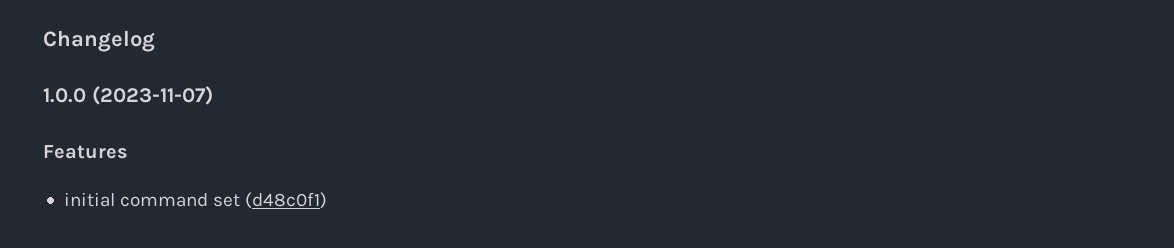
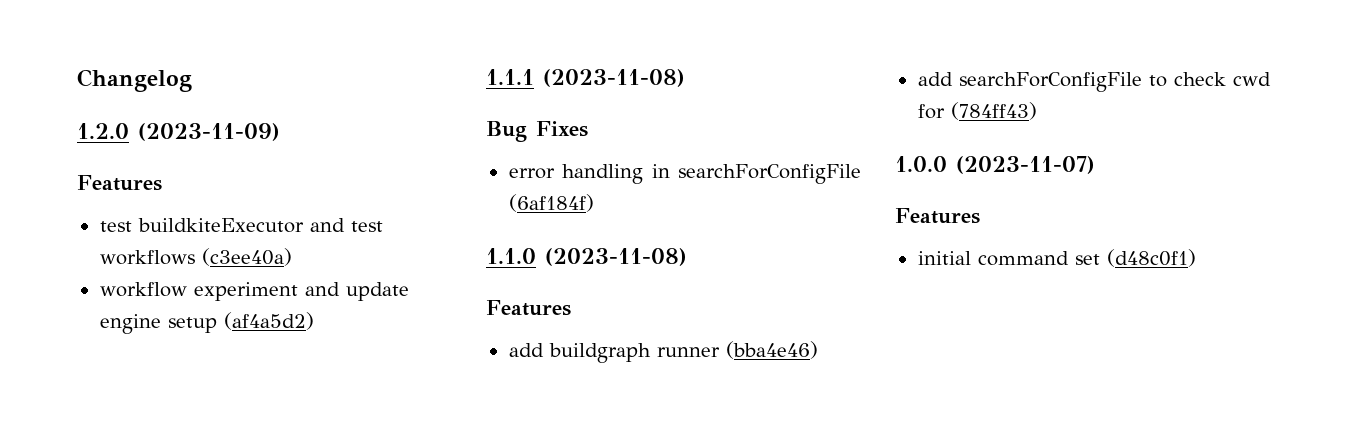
+ 1.2.0 (2023-11-09)
+ Features
+ test buildkiteExecutor and test workflows (c3ee40a)
+ workflow experiment and update engine setup (af4a5d2)
+ 1.1.1 (2023-11-08)
+ Bug Fixes
+ error handling in searchForConfigFile (6af184f)
+ 1.1.0 (2023-11-08)
+ Features
+ add buildgraph runner (bba4e46)
+ add searchForConfigFile to check cwd for (784ff43)

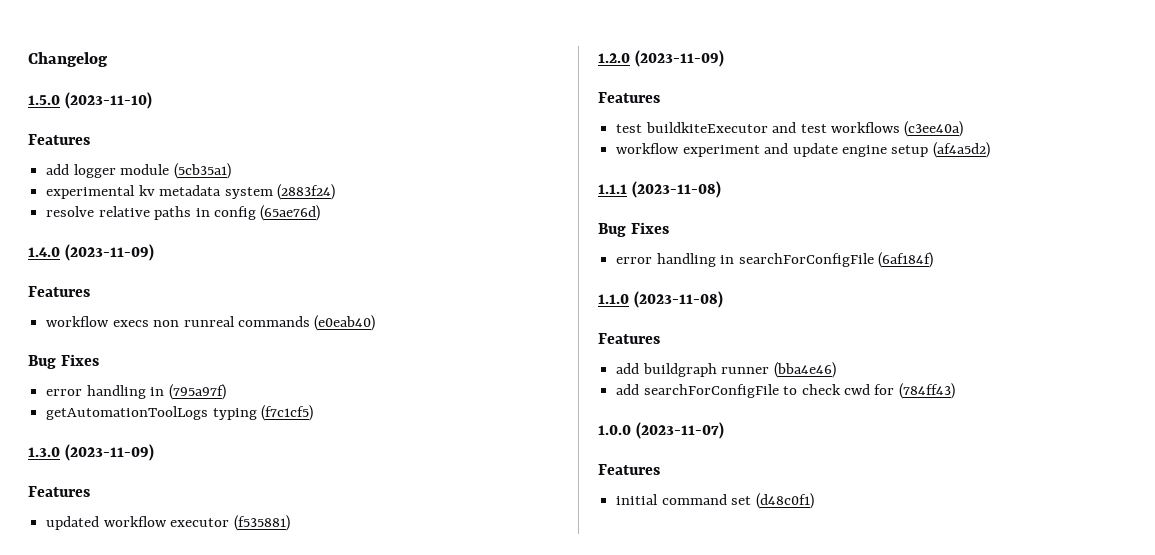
+ 1.5.0 (2023-11-10)
+ Features
+ add logger module (5cb35a1)
+ experimental kv metadata system (2883f24)
+ resolve relative paths in config (65ae76d)
+ 1.4.0 (2023-11-09)
+ Features
+ workflow execs non runreal commands (e0eab40)
+ Bug Fixes
+ error handling in (795a97f)
+ getAutomationToolLogs typing (f7c1cf5)
+ 1.3.0 (2023-11-09)
+ Features
+ updated workflow executor (f535881)

